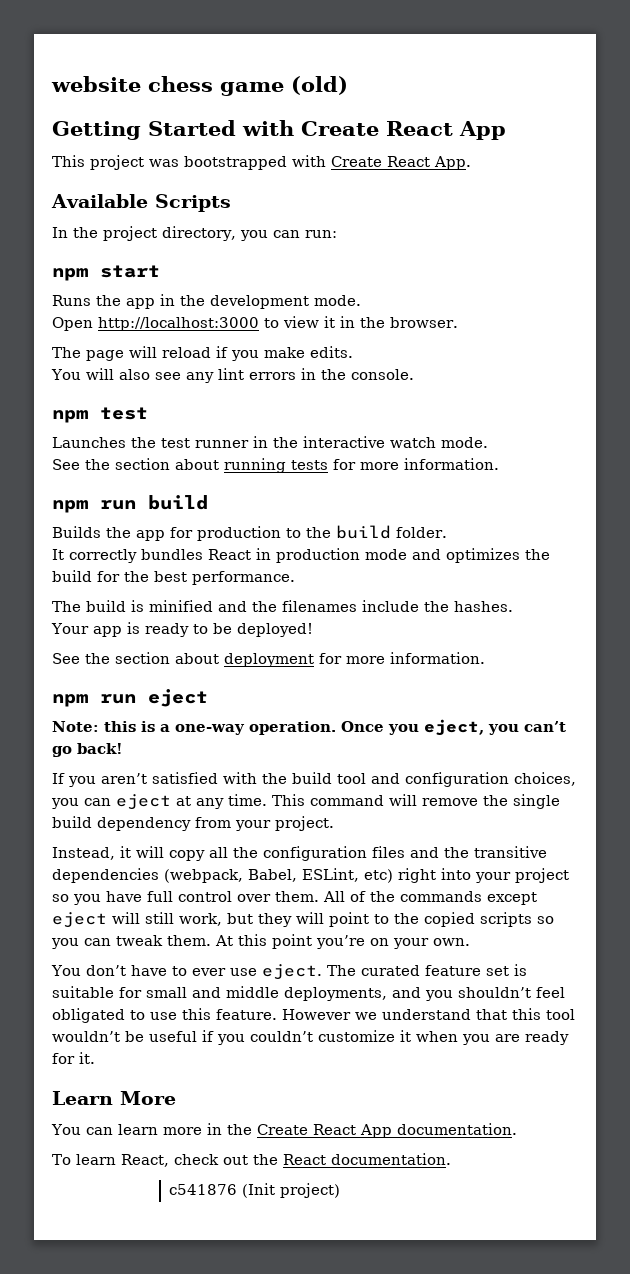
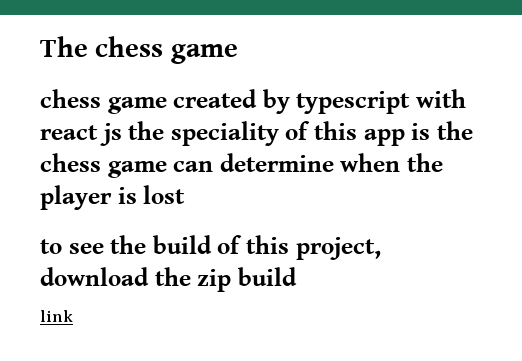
- website chess game (old)
- Getting Started with Create React App
- This project was bootstrapped with Create React App.
- Available Scripts
- In the project directory, you can run:
- npm start
- Runs the app in the development mode.
- Open http://localhost:3000 to view it in the browser.
- The page will reload if you make edits.
- You will also see any lint errors in the console.
- npm test
- Launches the test runner in the interactive watch mode.
- See the section about running tests for more information.
- npm run build
- Builds the app for production to the build folder.
- It correctly bundles React in production mode and optimizes the build for the best performance.
- The build is minified and the filenames include the hashes.
- Your app is ready to be deployed!
- See the section about deployment for more information.
- npm run eject
- Note: this is a one-way operation. Once you eject, you can’t go back!
- If you aren’t satisfied with the build tool and configuration choices, you can eject at any time. This command will remove the single build dependency from your project.
- Instead, it will copy all the configuration files and the transitive dependencies (webpack, Babel, ESLint, etc) right into your project so you have full control over them. All of the commands except eject will still work, but they will point to the copied scripts so you can tweak them. At this point you’re on your own.
- You don’t have to ever use eject. The curated feature set is suitable for small and middle deployments, and you shouldn’t feel obligated to use this feature. However we understand that this tool wouldn’t be useful if you couldn’t customize it when you are ready for it.
- Learn More
- You can learn more in the Create React App documentation.
- To learn React, check out the React documentation.
- c541876 (Init project)
+ The chess game
+ chess game created by typescript with react js the speciality of this app is the chess game can determine when the player is lost
+ to see the build of this project, download the zip build
+ link

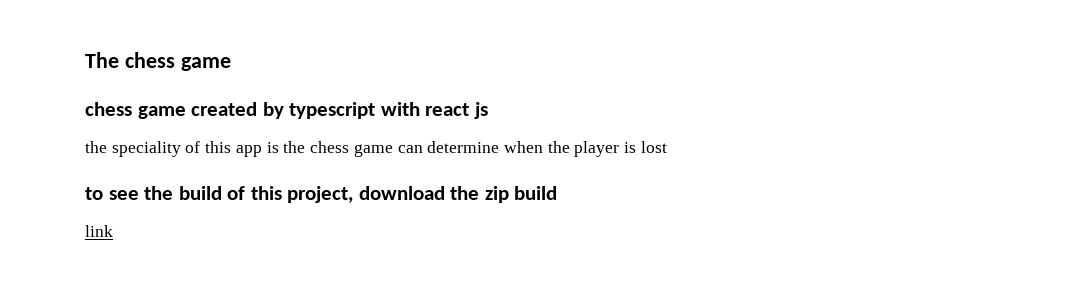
- chess game created by typescript with react js the speciality of this app is the chess game can determine when the player is lost
+ chess game created by typescript with react js
+ the speciality of this app is the chess game can determine when the player is lost

